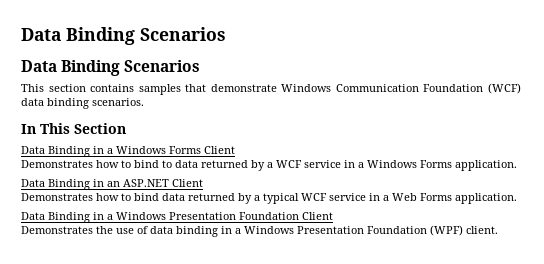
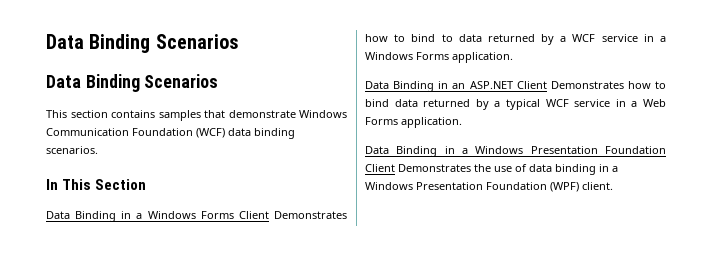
- Data Binding in a Windows Forms Client
- Demonstrates how to bind to data returned by a WCF service in a Windows Forms application.
+ Data Binding in a Windows Forms Client Demonstrates how to bind to data returned by a WCF service in a Windows Forms application.
- Data Binding in an ASP.NET Client
- Demonstrates how to bind data returned by a typical WCF service in a Web Forms application.
+ Data Binding in an ASP.NET Client Demonstrates how to bind data returned by a typical WCF service in a Web Forms application.
- Data Binding in a Windows Presentation Foundation Client
- Demonstrates the use of data binding in a Windows Presentation Foundation (WPF) client.
+ Data Binding in a Windows Presentation Foundation Client Demonstrates the use of data binding in a Windows Presentation Foundation (WPF) client.

